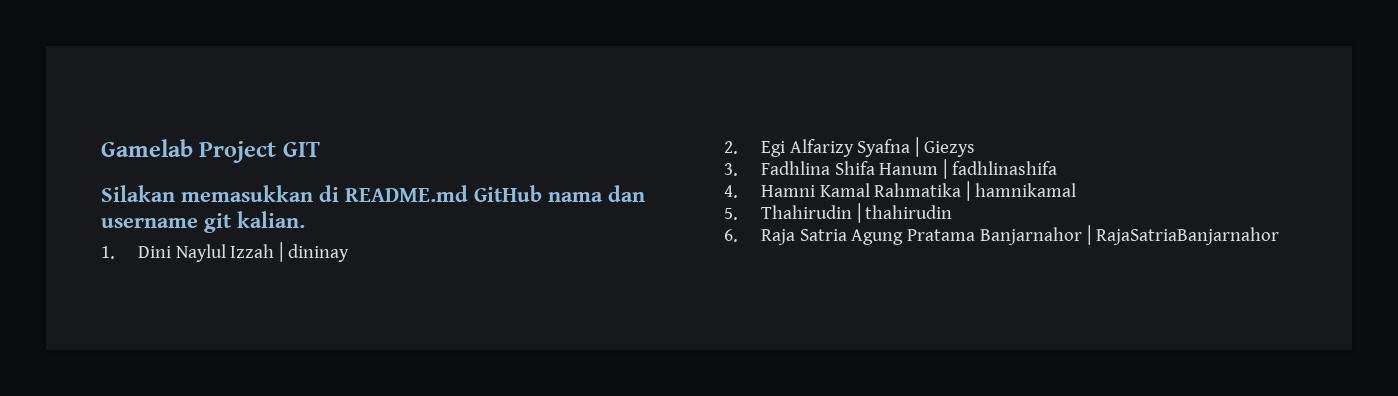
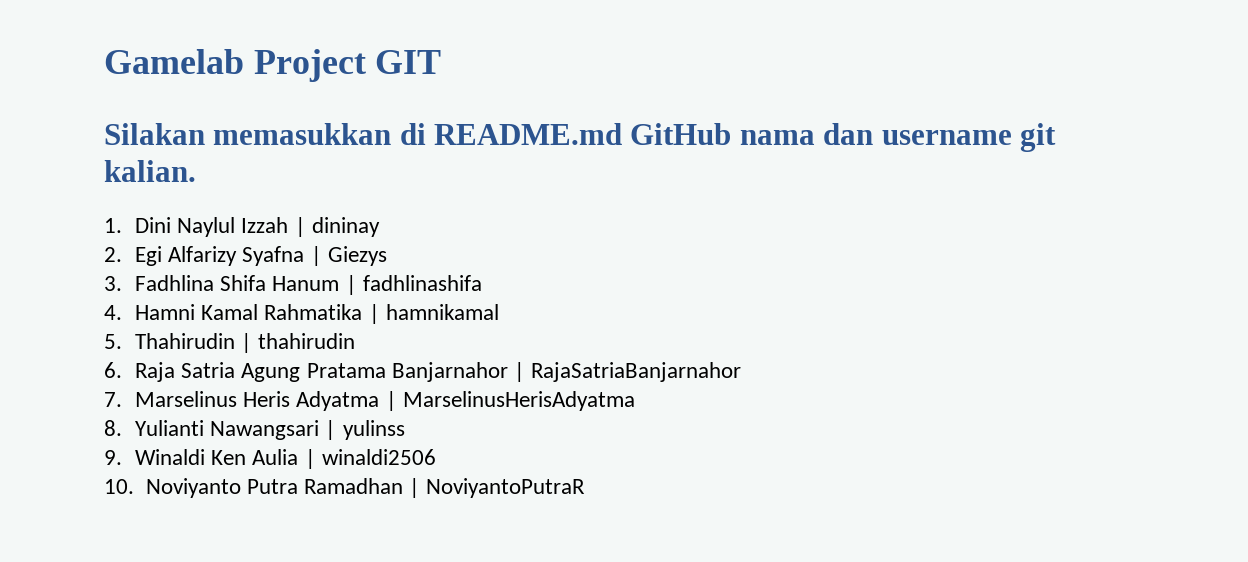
+ 7. Marselinus Heris Adyatma | MarselinusHerisAdyatma
+ 8. Yulianti Nawangsari | yulinss
+ 9. Winaldi Ken Aulia | winaldi2506
+ 10. Noviyanto Putra Ramadhan | NoviyantoPutraR

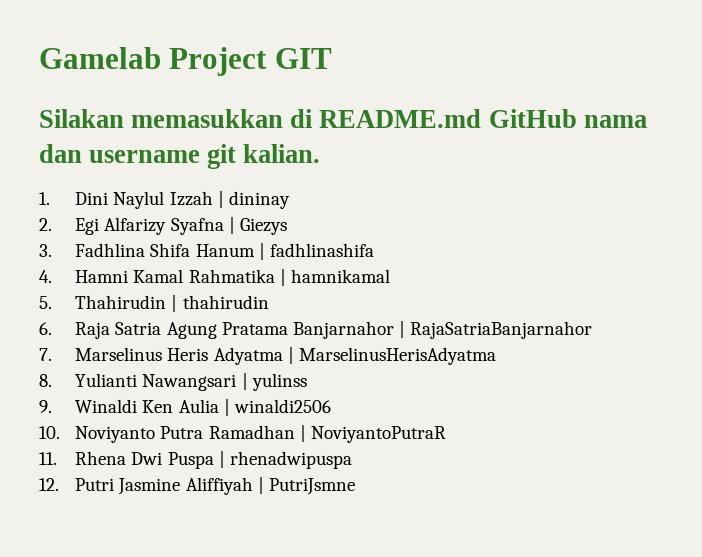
+ 11. Rhena Dwi Puspa | rhenadwipuspa
+ 12. Putri Jasmine Aliffiyah | PutriJsmne

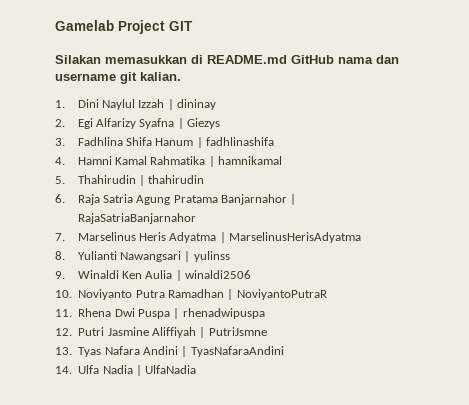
+ 13. Tyas Nafara Andini | TyasNafaraAndini
+ 14. Ulfa Nadia | UlfaNadia

